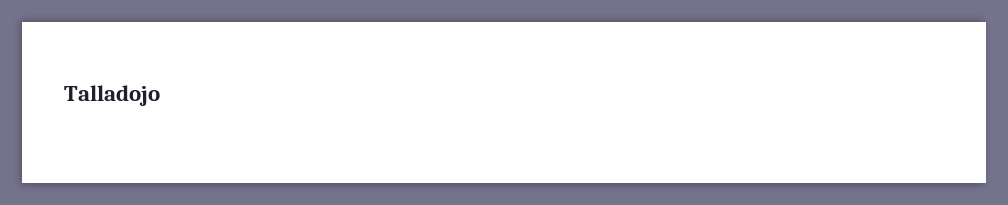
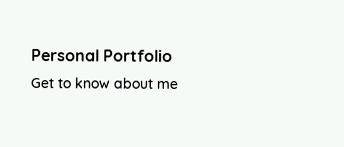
- Talladojo
+ Personal Portfolio
+ Get to know about me

